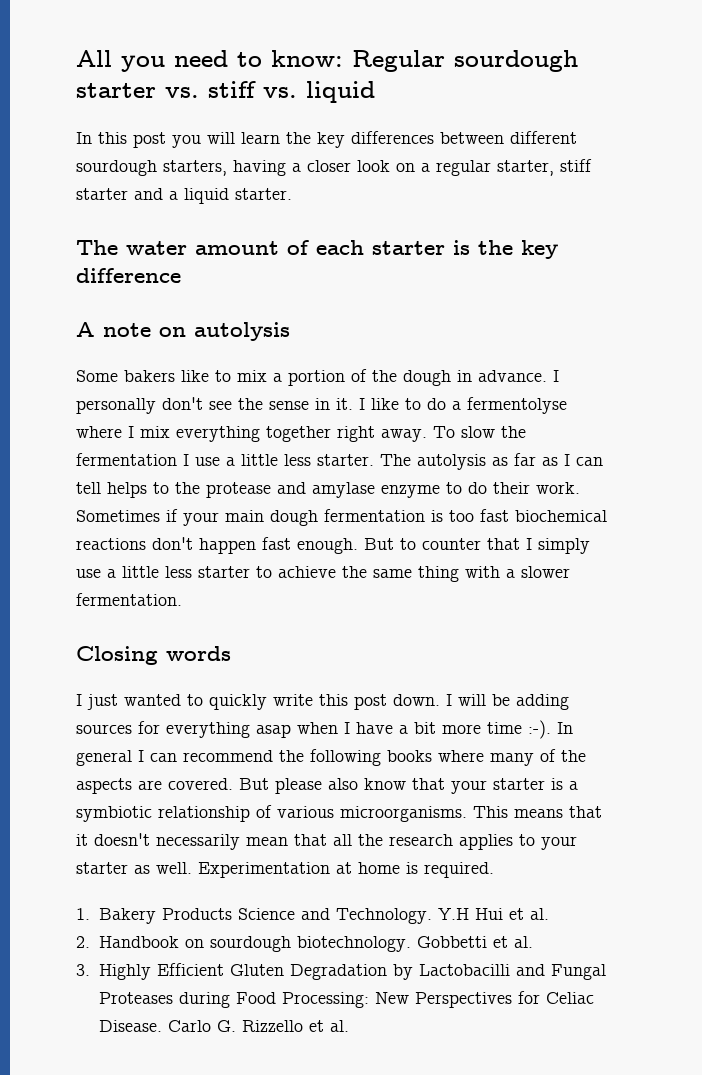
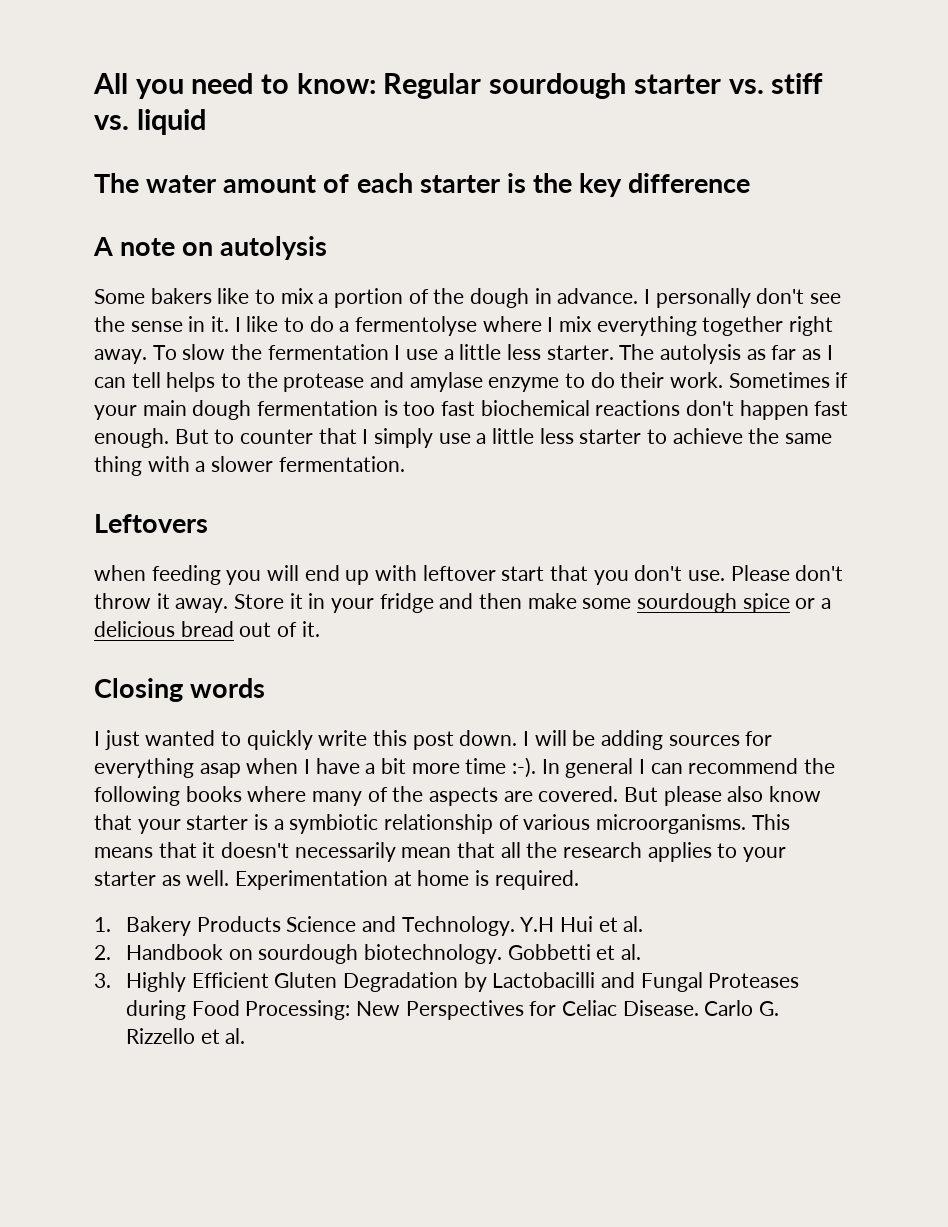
- In this post you will learn the key differences between different sourdough starters, having a closer look on a regular starter, stiff starter and a liquid starter.
+ Leftovers
+ when feeding you will end up with leftover start that you don't use. Please don't throw it away. Store it in your fridge and then make some sourdough spice or a delicious bread out of it.

